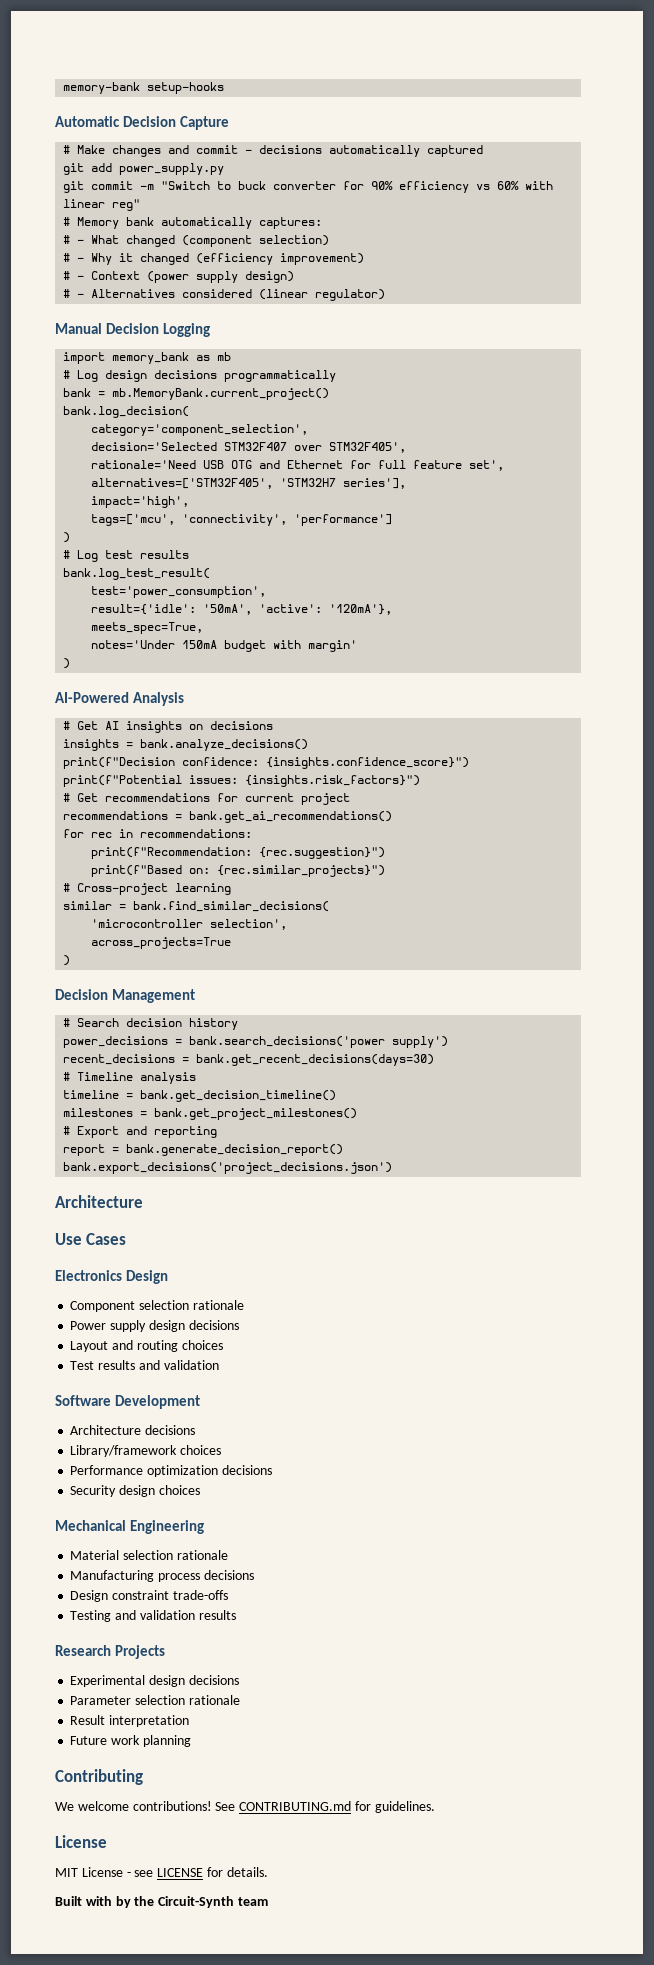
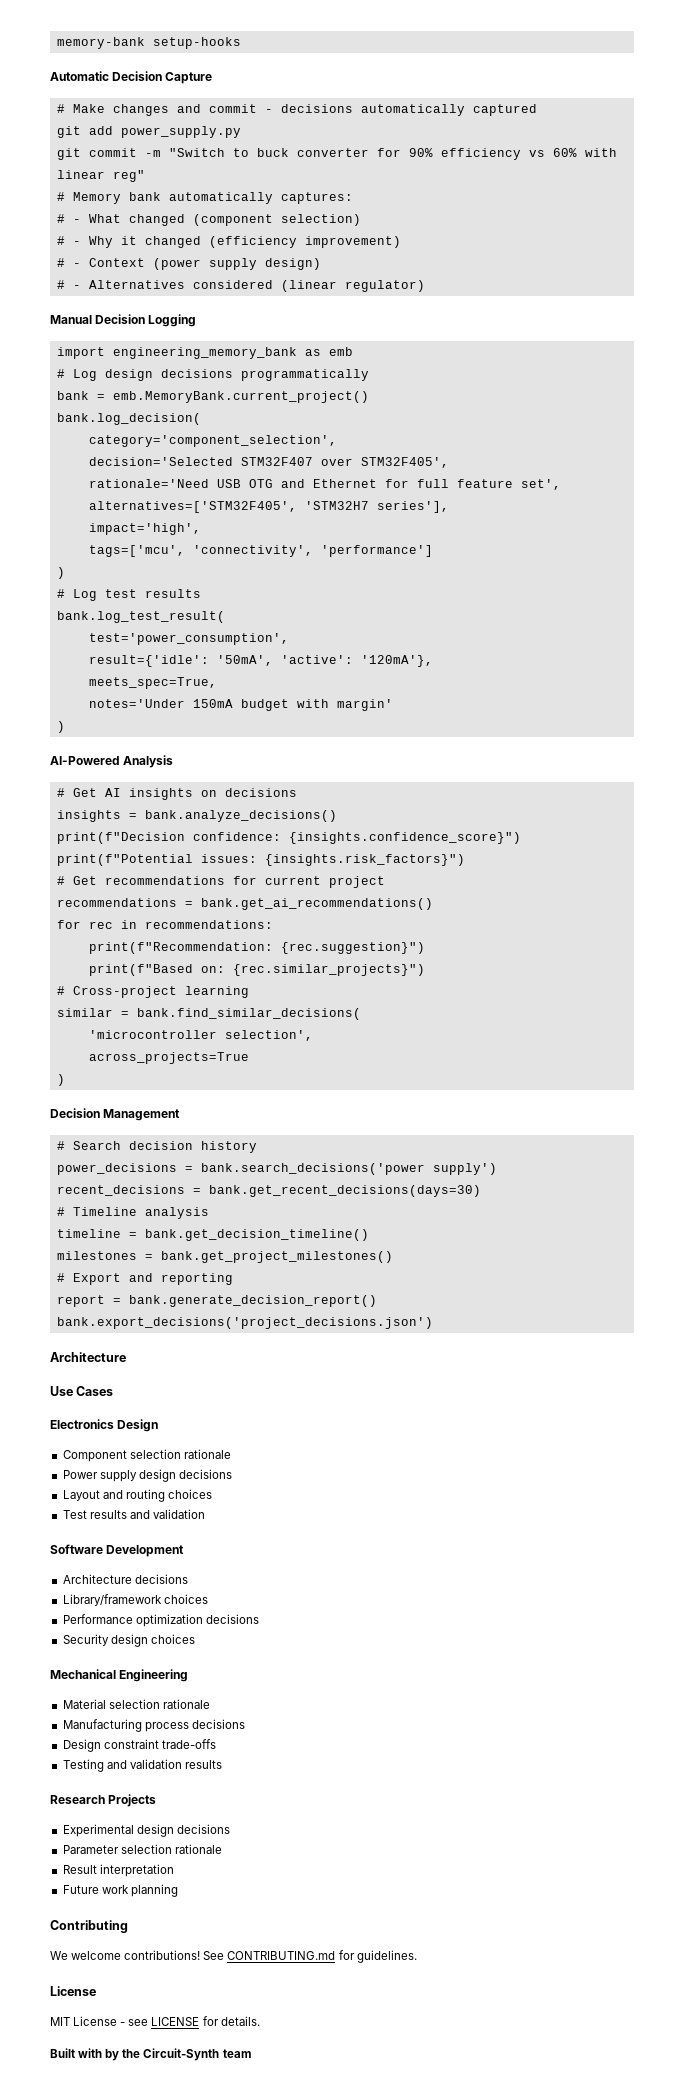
- import memory_bank as mb
+ import engineering_memory_bank as emb
- bank = mb.MemoryBank.current_project()
+ bank = emb.MemoryBank.current_project()

